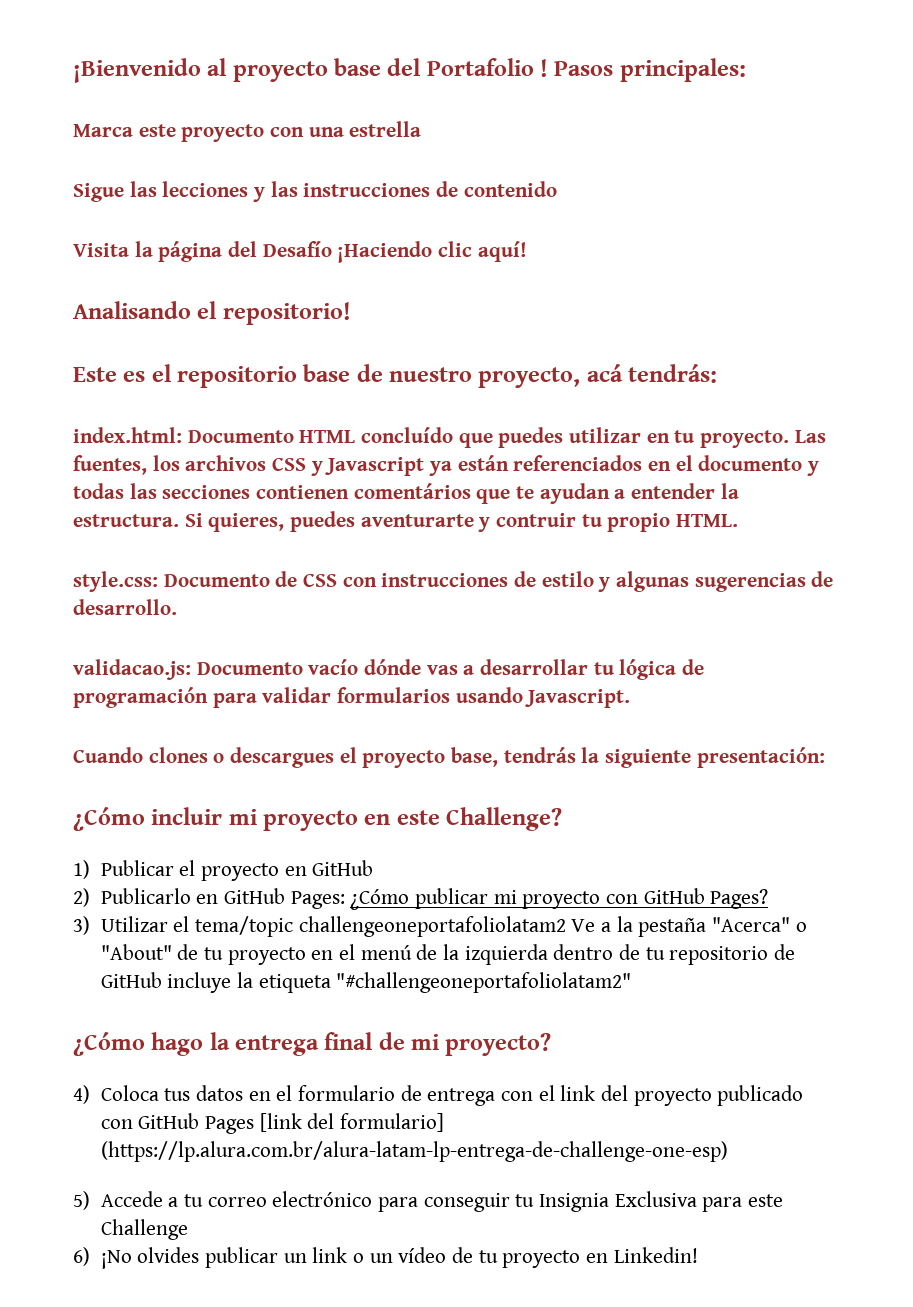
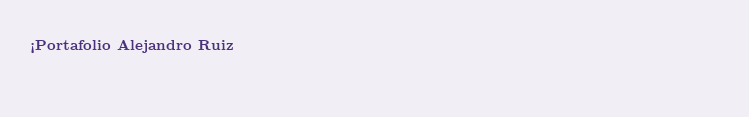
- ¡Bienvenido al proyecto base del Portafolio ! Pasos principales:
- Marca este proyecto con una estrella
- Sigue las lecciones y las instrucciones de contenido
- Visita la página del Desafío ¡Haciendo clic aquí!
- Analisando el repositorio!
- Este es el repositorio base de nuestro proyecto, acá tendrás:
- index.html: Documento HTML concluído que puedes utilizar en tu proyecto. Las fuentes, los archivos CSS y Javascript ya están referenciados en el documento y todas las secciones contienen comentários que te ayudan a entender la estructura. Si quieres, puedes aventurarte y contruir tu propio HTML.
- style.css: Documento de CSS con instrucciones de estilo y algunas sugerencias de desarrollo.
- validacao.js: Documento vacío dónde vas a desarrollar tu lógica de programación para validar formularios usando Javascript.
- Cuando clones o descargues el proyecto base, tendrás la siguiente presentación:
- ¿Cómo incluir mi proyecto en este Challenge?
- 1) Publicar el proyecto en GitHub
- 2) Publicarlo en GitHub Pages: ¿Cómo publicar mi proyecto con GitHub Pages?
- 3) Utilizar el tema/topic challengeoneportafoliolatam2 Ve a la pestaña "Acerca" o "About" de tu proyecto en el menú de la izquierda dentro de tu repositorio de GitHub incluye la etiqueta "#challengeoneportafoliolatam2"
- ¿Cómo hago la entrega final de mi proyecto?
- 4) Coloca tus datos en el formulario de entrega con el link del proyecto publicado con GitHub Pages [link del formulario] (https://lp.alura.com.br/alura-latam-lp-entrega-de-challenge-one-esp)
- 5) Accede a tu correo electrónico para conseguir tu Insignia Exclusiva para este Challenge
- 6) ¡No olvides publicar un link o un vídeo de tu proyecto en Linkedin!
+ ¡Portafolio Alejandro Ruiz

